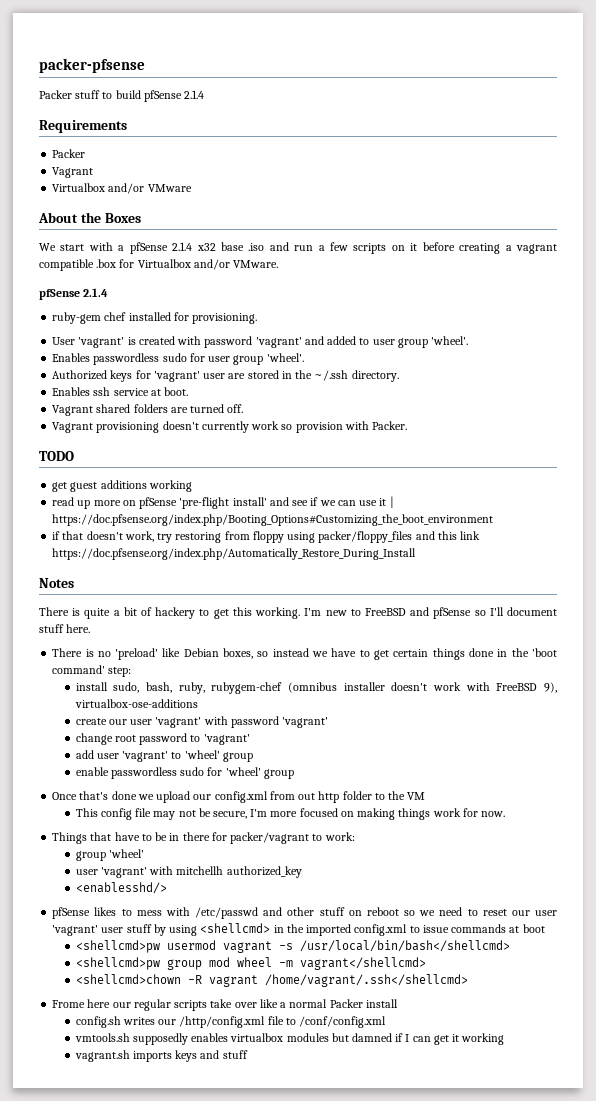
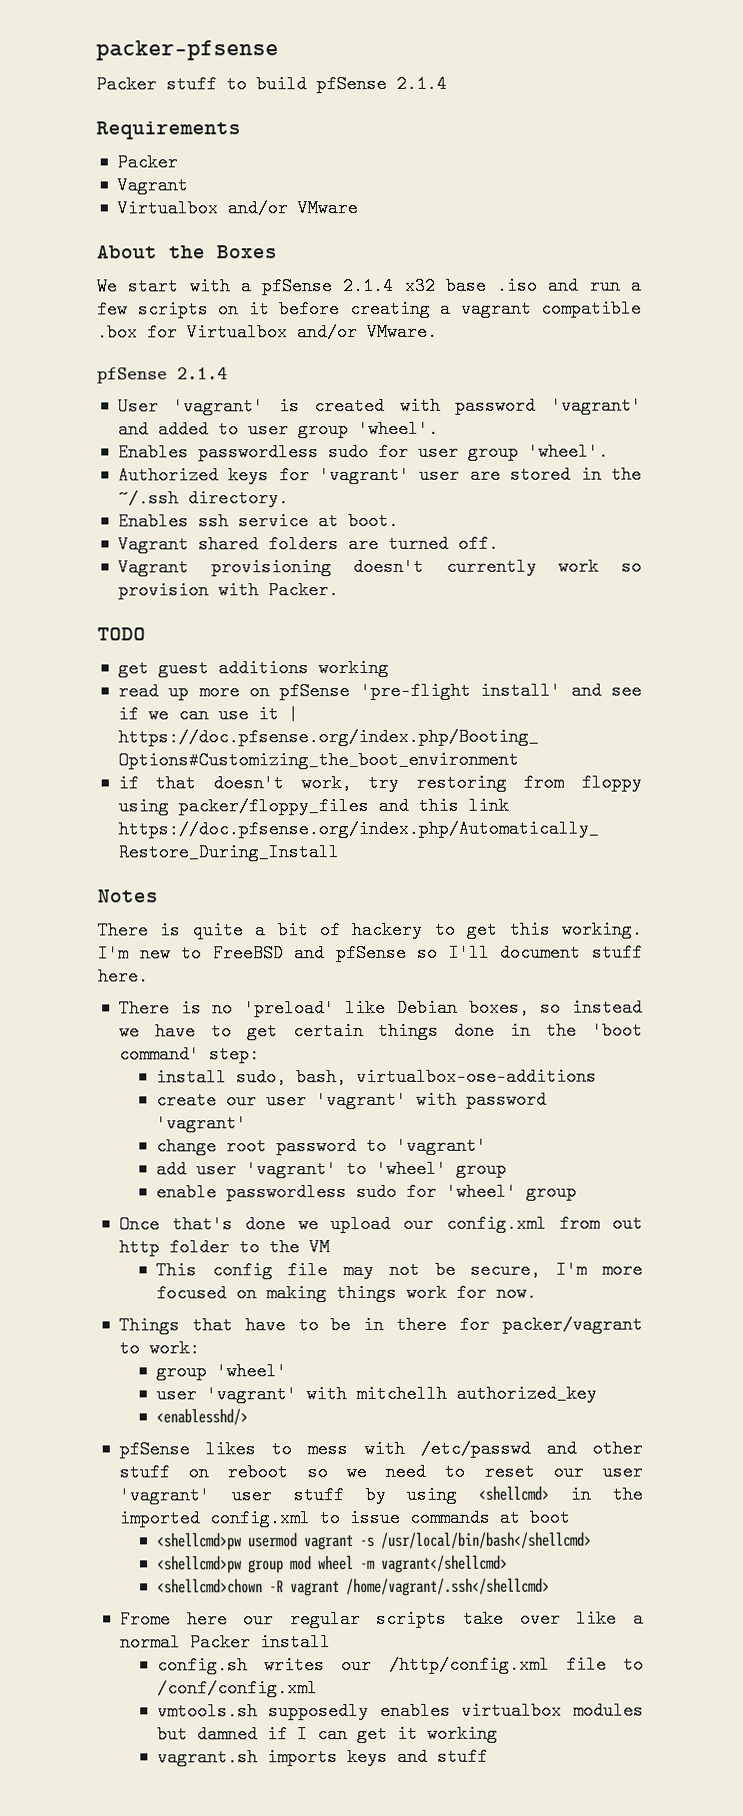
- ruby-gem chef installed for provisioning.
- install sudo, bash, ruby, rubygem-chef (omnibus installer doesn't work with FreeBSD 9), virtualbox-ose-additions
+ install sudo, bash, virtualbox-ose-additions

